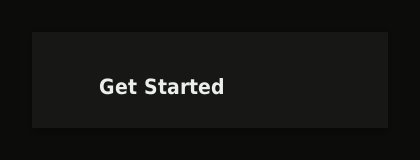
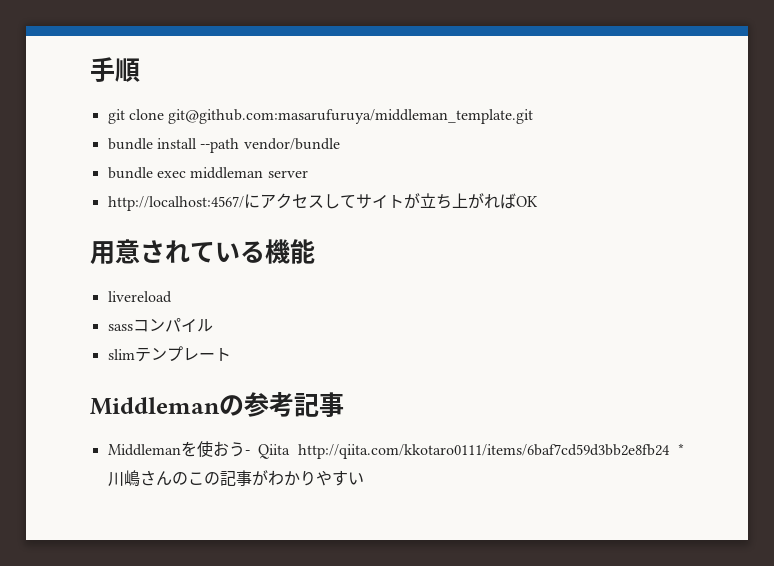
- Get Started
+ 手順
+ git clone git@github.com:masarufuruya/middleman_template.git
+ bundle install --path vendor/bundle
+ bundle exec middleman server
+ http://localhost:4567/にアクセスしてサイトが立ち上がればOK
+ 用意されている機能
+ livereload
+ sassコンパイル
+ slimテンプレート
+ Middlemanの参考記事
+ Middlemanを使おう- Qiita http://qiita.com/kkotaro0111/items/6baf7cd59d3bb2e8fb24 *川嶋さんのこの記事がわかりやすい

